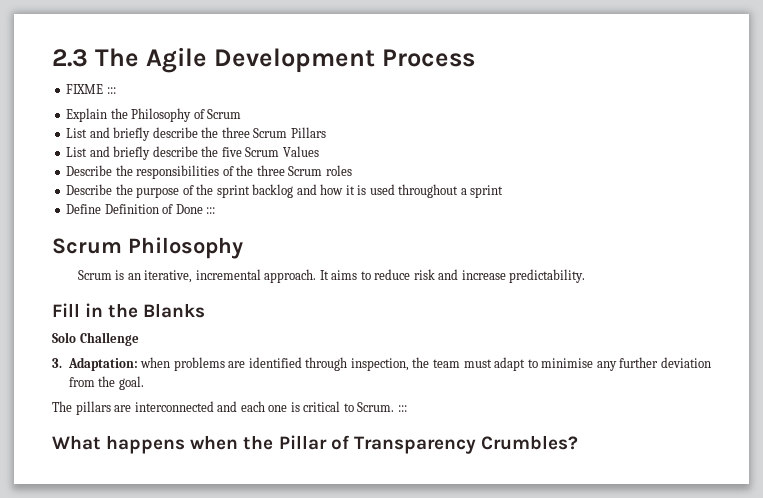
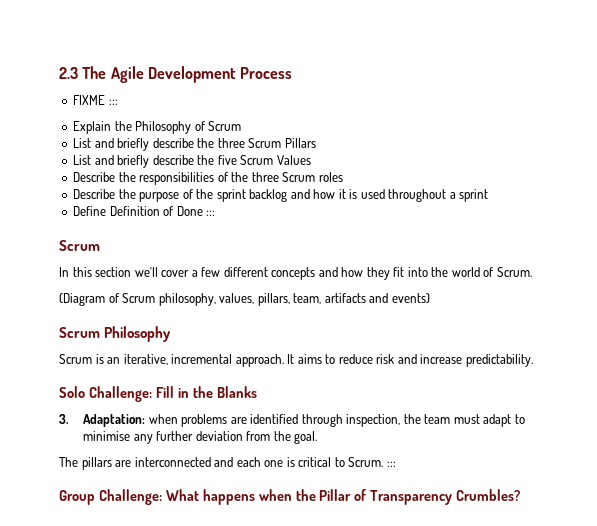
  Define Definition of Done :::
+ Scrum
+ In this section we'll cover a few different concepts and how they fit into the world of Scrum.
+ (Diagram of Scrum philosophy, values, pillars, team, artifacts and events)
- Fill in the Blanks
+ Solo Challenge: Fill in the Blanks
- Solo Challenge
- What happens when the Pillar of Transparency Crumbles?
+ Group Challenge: What happens when the Pillar of Transparency Crumbles?

